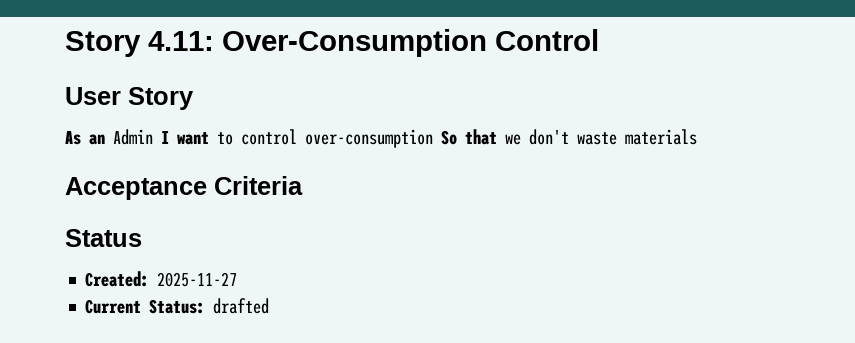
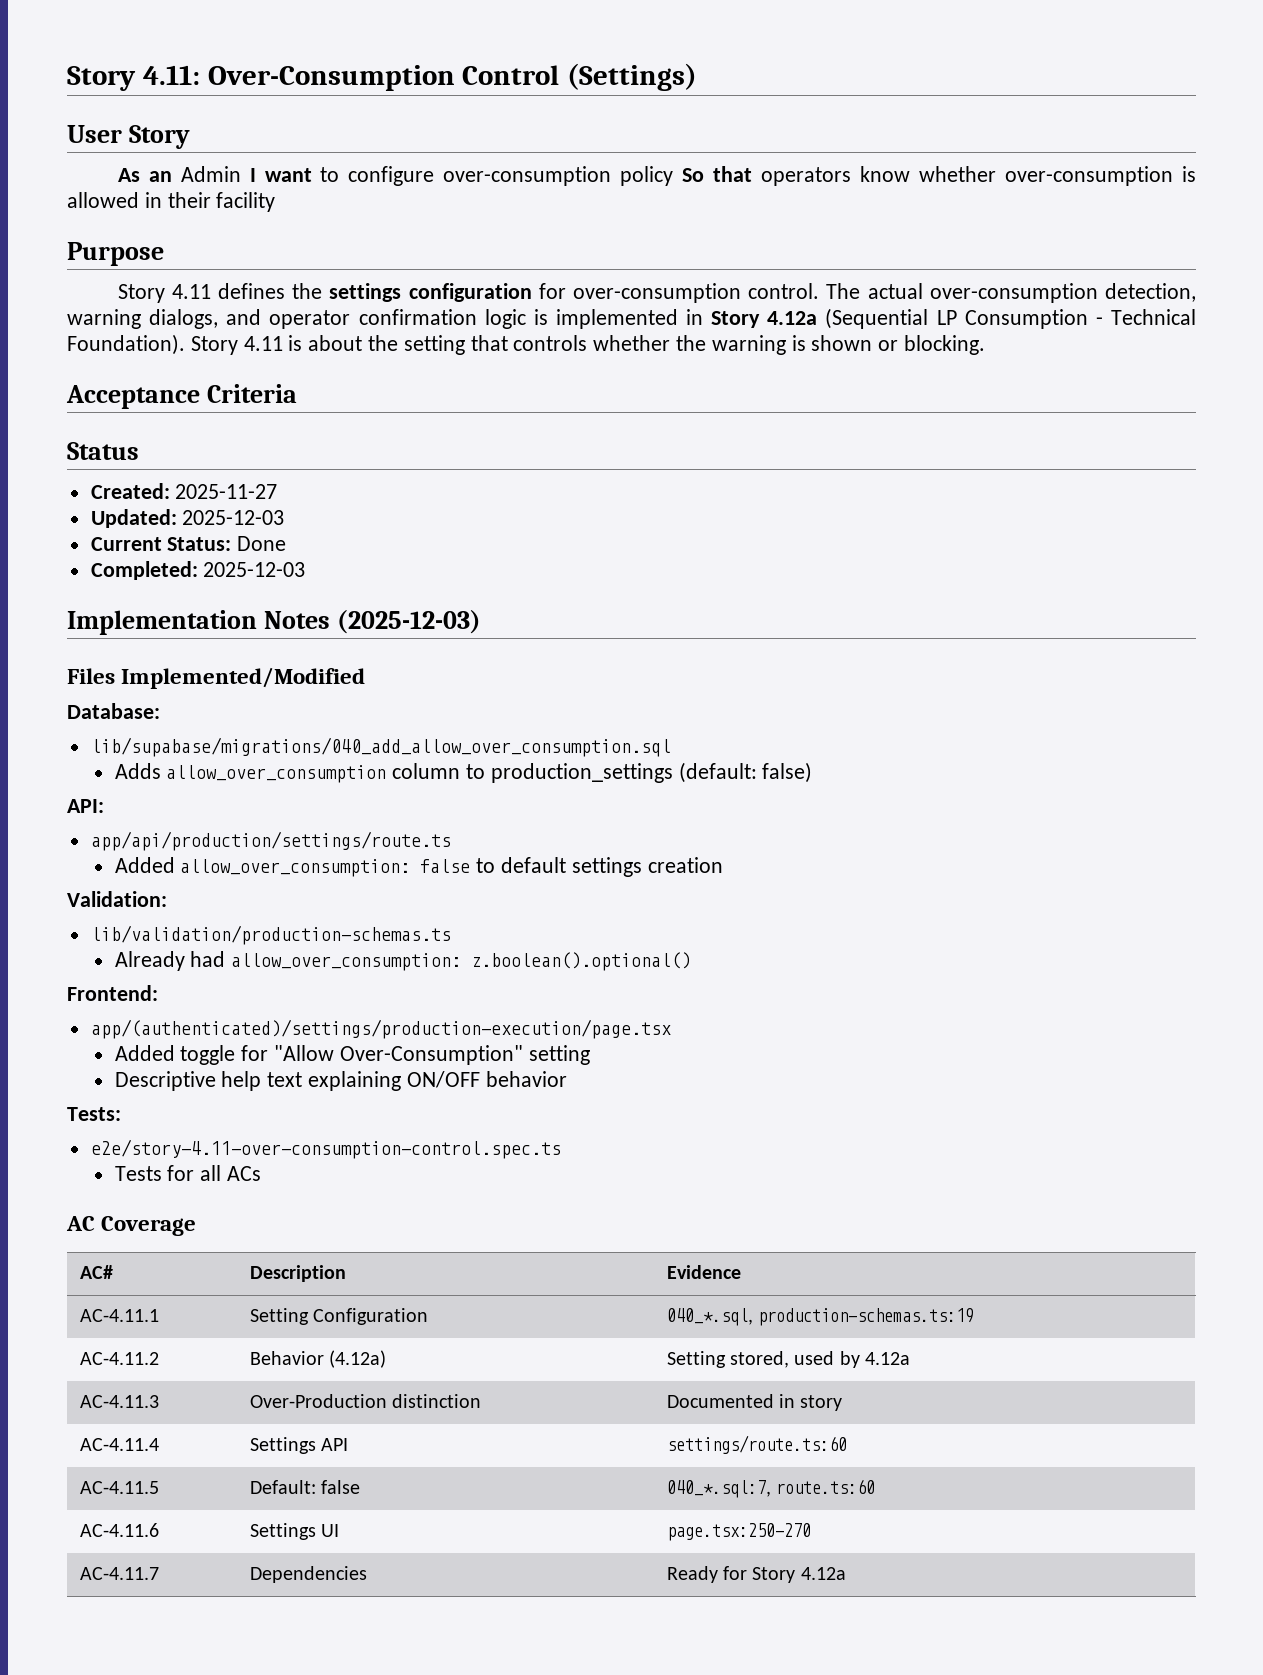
- Story 4.11: Over-Consumption Control
+ Story 4.11: Over-Consumption Control (Settings)
- As an Admin I want to control over-consumption So that we don't waste materials
+ As an Admin I want to configure over-consumption policy So that operators know whether over-consumption is allowed in their facility
+ Purpose
+ Story 4.11 defines the settings configuration for over-consumption control. The actual over-consumption detection, warning dialogs, and operator confirmation logic is implemented in Story 4.12a (Sequential LP Consumption - Technical Foundation). Story 4.11 is about the setting that controls whether the warning is shown or blocking.
+ Updated: 2025-12-03
- Current Status: drafted
+ Current Status: Done
+ Completed: 2025-12-03
+ Implementation Notes (2025-12-03)
+ Files Implemented/Modified
+ Database:
+ lib/supabase/migrations/040_add_allow_over_consumption.sql
+ Adds allow_over_consumption column to production_settings (default: false)
+ API:
+ app/api/production/settings/route.ts
+ Added allow_over_consumption: false to default settings creation
+ Validation:
+ lib/validation/production-schemas.ts
+ Already had allow_over_consumption: z.boolean().optional()
+ Frontend:
+ app/(authenticated)/settings/production-execution/page.tsx
+ Added toggle for "Allow Over-Consumption" setting
+ Descriptive help text explaining ON/OFF behavior
+ Tests:
+ e2e/story-4.11-over-consumption-control.spec.ts
+ Tests for all ACs
+ AC Coverage
+ AC# | Description | Evidence
+ AC-4.11.1 | Setting Configuration | 040_*.sql, production-schemas.ts:19
+ AC-4.11.2 | Behavior (4.12a) | Setting stored, used by 4.12a
+ AC-4.11.3 | Over-Production distinction | Documented in story
+ AC-4.11.4 | Settings API | settings/route.ts:60
+ AC-4.11.5 | Default: false | 040_*.sql:7, route.ts:60
+ AC-4.11.6 | Settings UI | page.tsx:250-270
+ AC-4.11.7 | Dependencies | Ready for Story 4.12a

